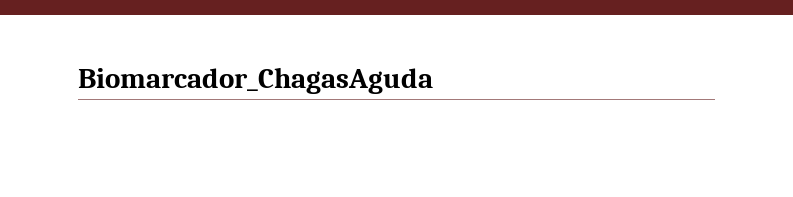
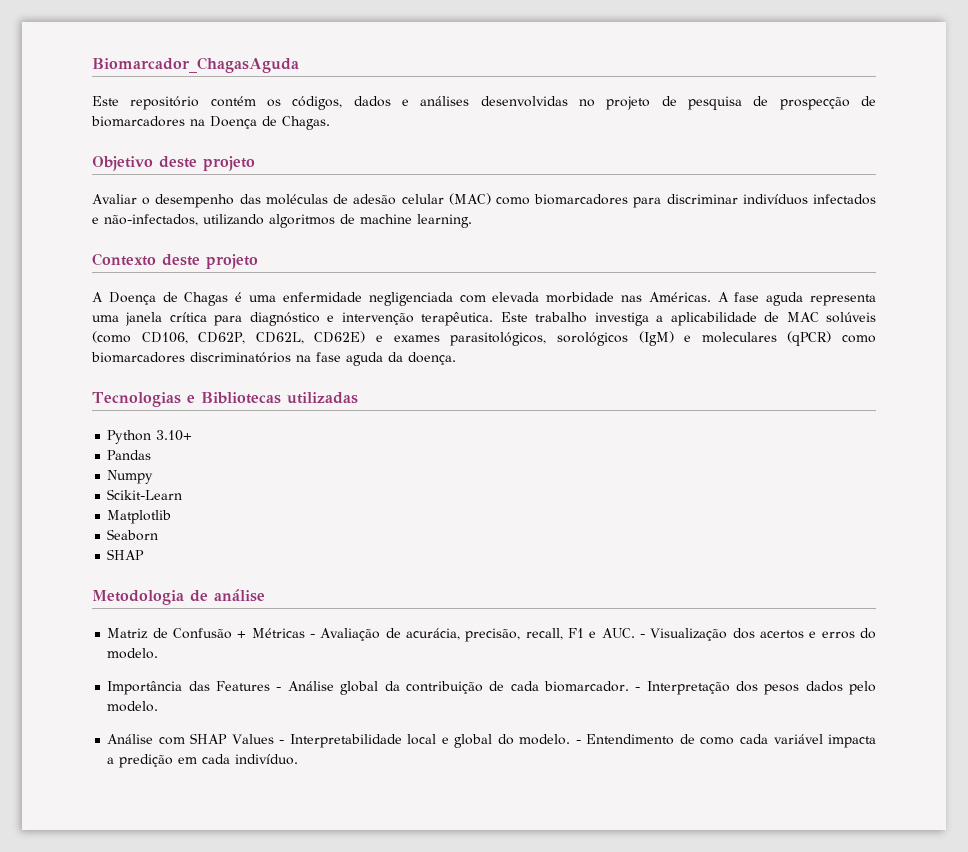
+ Este repositório contém os códigos, dados e análises desenvolvidas no projeto de pesquisa de prospecção de biomarcadores na Doença de Chagas.
+ Objetivo deste projeto
+ Avaliar o desempenho das moléculas de adesão celular (MAC) como biomarcadores para discriminar indivíduos infectados e não-infectados, utilizando algoritmos de machine learning.
+ Contexto deste projeto
+ A Doença de Chagas é uma enfermidade negligenciada com elevada morbidade nas Américas. A fase aguda representa uma janela crítica para diagnóstico e intervenção terapêutica. Este trabalho investiga a aplicabilidade de MAC solúveis (como CD106, CD62P, CD62L, CD62E) e exames parasitológicos, sorológicos (IgM) e moleculares (qPCR) como biomarcadores discriminatórios na fase aguda da doença.
+ Tecnologias e Bibliotecas utilizadas
+ Python 3.10+
+ Pandas
+ Numpy
+ Scikit-Learn
+ Matplotlib
+ Seaborn
+ SHAP
+ Metodologia de análise
+ Matriz de Confusão + Métricas - Avaliação de acurácia, precisão, recall, F1 e AUC. - Visualização dos acertos e erros do modelo.
+ Importância das Features - Análise global da contribuição de cada biomarcador. - Interpretação dos pesos dados pelo modelo.
+ Análise com SHAP Values - Interpretabilidade local e global do modelo. - Entendimento de como cada variável impacta a predição em cada indivíduo.

